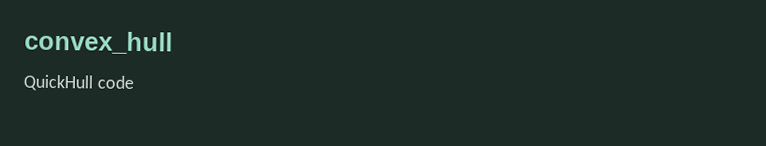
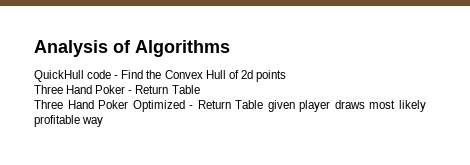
- convex_hull
+ Analysis of Algorithms
- QuickHull code
+ QuickHull code - Find the Convex Hull of 2d points
+ Three Hand Poker - Return Table
+ Three Hand Poker Optimized - Return Table given player draws most likely profitable way

